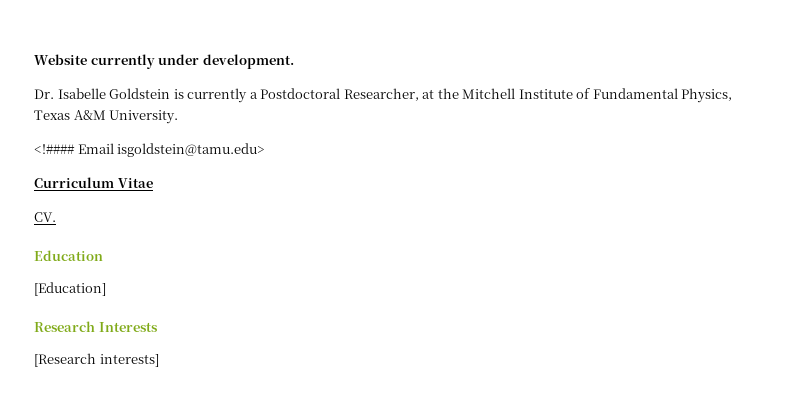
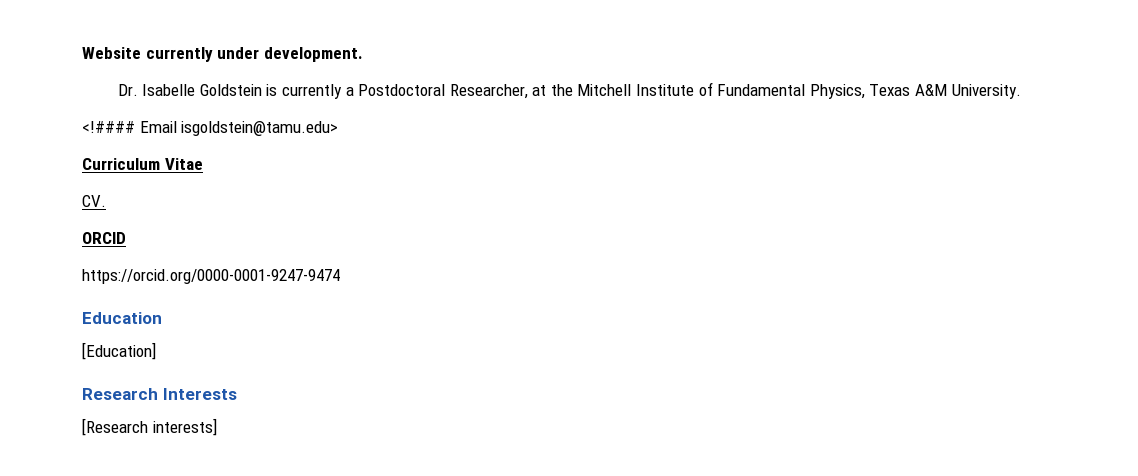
+ ORCID
+ https://orcid.org/0000-0001-9247-9474

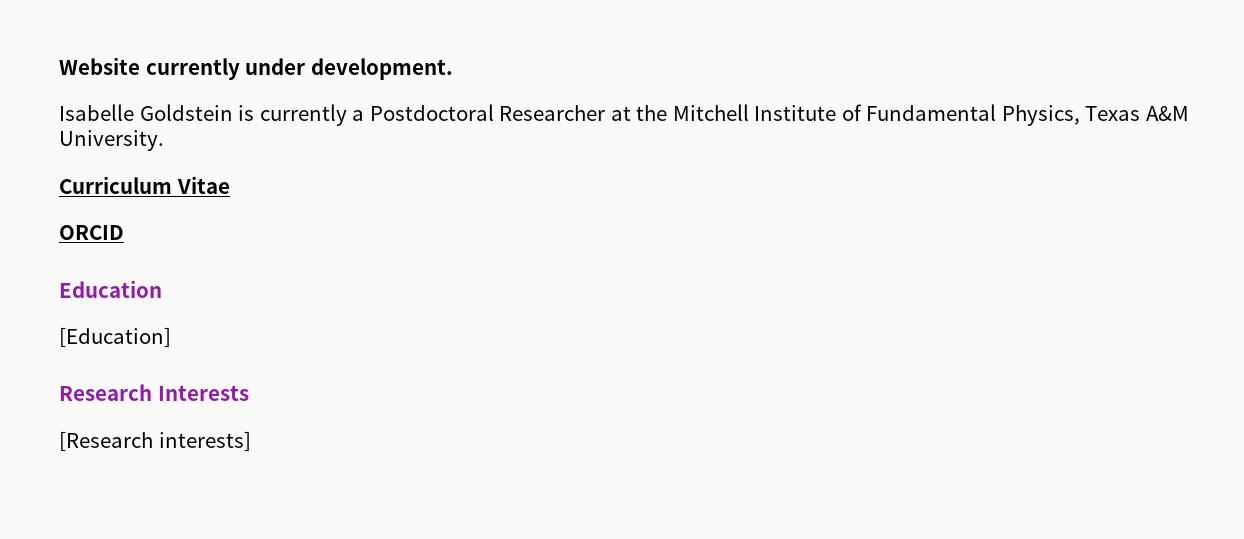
- Dr. Isabelle Goldstein is currently a Postdoctoral Researcher, at the Mitchell Institute of Fundamental Physics, Texas A&M University.
+ Isabelle Goldstein is currently a Postdoctoral Researcher at the Mitchell Institute of Fundamental Physics, Texas A&M University.
- <!#### Email isgoldstein@tamu.edu>
- CV.
- https://orcid.org/0000-0001-9247-9474

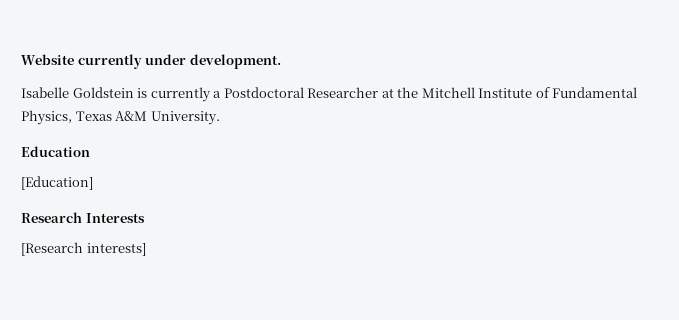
- Curriculum Vitae
- ORCID

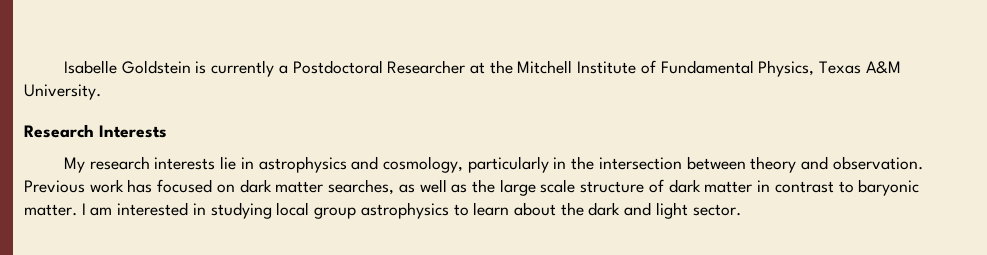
- Website currently under development.
- Education
- [Education]
- [Research interests]
+ My research interests lie in astrophysics and cosmology, particularly in the intersection between theory and observation. Previous work has focused on dark matter searches, as well as the large scale structure of dark matter in contrast to baryonic matter. I am interested in studying local group astrophysics to learn about the dark and light sector.

